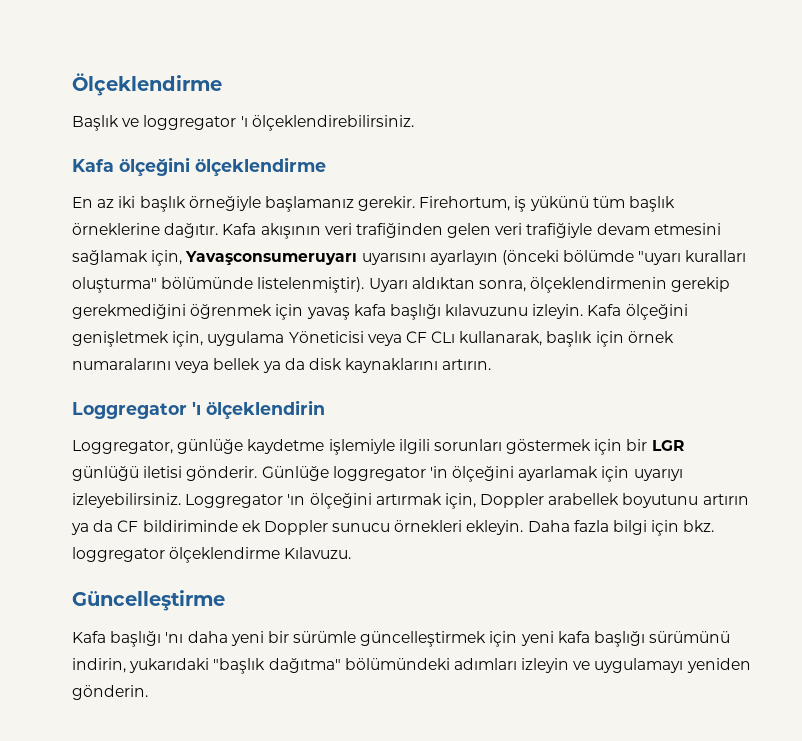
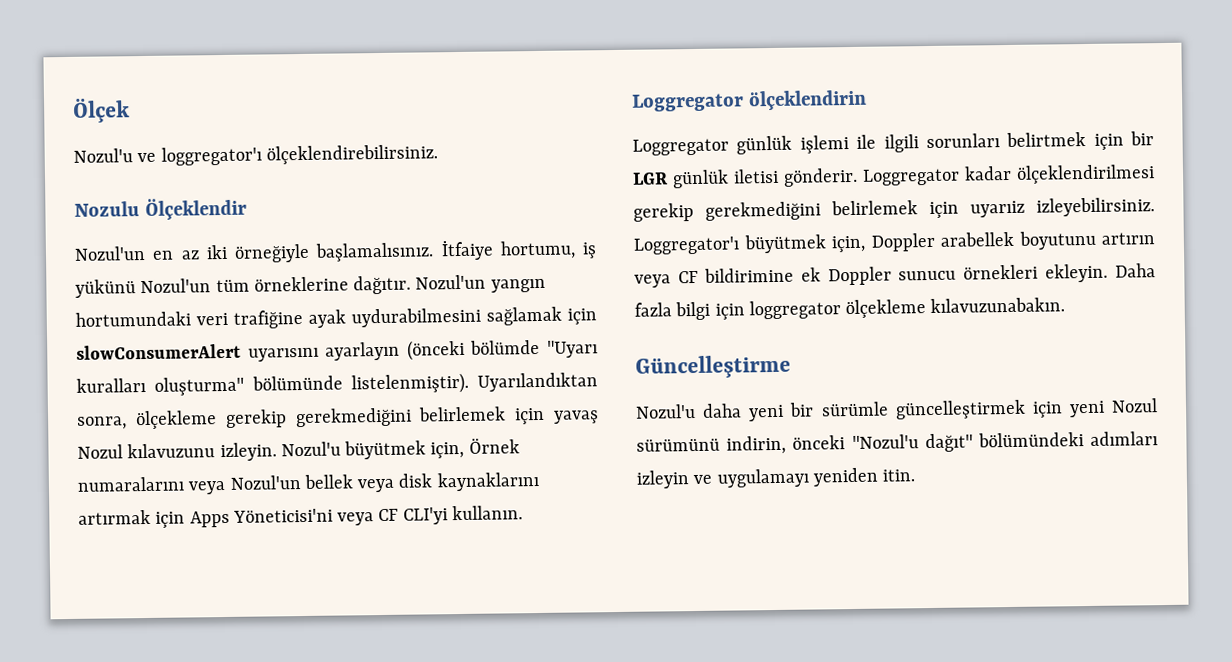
- Ölçeklendirme
- Başlık ve loggregator 'ı ölçeklendirebilirsiniz.
- Kafa ölçeğini ölçeklendirme
- En az iki başlık örneğiyle başlamanız gerekir. Firehortum, iş yükünü tüm başlık örneklerine dağıtır. Kafa akışının veri trafiğinden gelen veri trafiğiyle devam etmesini sağlamak için, Yavaşconsumeruyarı uyarısını ayarlayın (önceki bölümde "uyarı kuralları oluşturma" bölümünde listelenmiştir).
+ Ölçek
+ Nozul'u ve loggregator'ı ölçeklendirebilirsiniz.
+ Nozulu Ölçeklendir
+ Nozul'un en az iki örneğiyle başlamalısınız. İtfaiye hortumu, iş yükünü Nozul'un tüm örneklerine dağıtır. Nozul'un yangın hortumundaki veri trafiğine ayak uydurabilmesini sağlamak için slowConsumerAlert uyarısını ayarlayın (önceki bölümde "Uyarı kuralları oluşturma" bölümünde listelenmiştir).
- Uyarı aldıktan sonra, ölçeklendirmenin gerekip gerekmediğini öğrenmek için yavaş kafa başlığı kılavuzunu izleyin. Kafa ölçeğini genişletmek için, uygulama Yöneticisi veya CF CLı kullanarak, başlık için örnek numaralarını veya bellek ya da disk kaynaklarını artırın.
- Loggregator 'ı ölçeklendirin
+ Uyarılandıktan sonra, ölçekleme gerekip gerekmediğini belirlemek için yavaş Nozul kılavuzunu izleyin. Nozul'u büyütmek için, Örnek numaralarını veya Nozul'un bellek veya disk kaynaklarını artırmak için Apps Yöneticisi'ni veya CF CLI'yi kullanın.
+ Loggregator ölçeklendirin
- Loggregator, günlüğe kaydetme işlemiyle ilgili sorunları göstermek için bir LGR günlüğü iletisi gönderir.
+ Loggregator günlük işlemi ile ilgili sorunları belirtmek için bir LGR günlük iletisi gönderir.
- Günlüğe loggregator 'in ölçeğini ayarlamak için uyarıyı izleyebilirsiniz. Loggregator 'ın ölçeğini artırmak için, Doppler arabellek boyutunu artırın ya da CF bildiriminde ek Doppler sunucu örnekleri ekleyin.
+ Loggregator kadar ölçeklendirilmesi gerekip gerekmediğini belirlemek için uyarıiz izleyebilirsiniz. Loggregator'ı büyütmek için, Doppler arabellek boyutunu artırın veya CF bildirimine ek Doppler sunucu örnekleri ekleyin.
- Daha fazla bilgi için bkz. loggregator ölçeklendirme Kılavuzu.
+ Daha fazla bilgi için loggregator ölçekleme kılavuzunabakın.
  Güncelleştirme
- Kafa başlığı 'nı daha yeni bir sürümle güncelleştirmek için yeni kafa başlığı sürümünü indirin, yukarıdaki "başlık dağıtma" bölümündeki adımları izleyin ve uygulamayı yeniden gönderin.
+ Nozul'u daha yeni bir sürümle güncelleştirmek için yeni Nozul sürümünü indirin, önceki "Nozul'u dağıt" bölümündeki adımları izleyin ve uygulamayı yeniden itin.

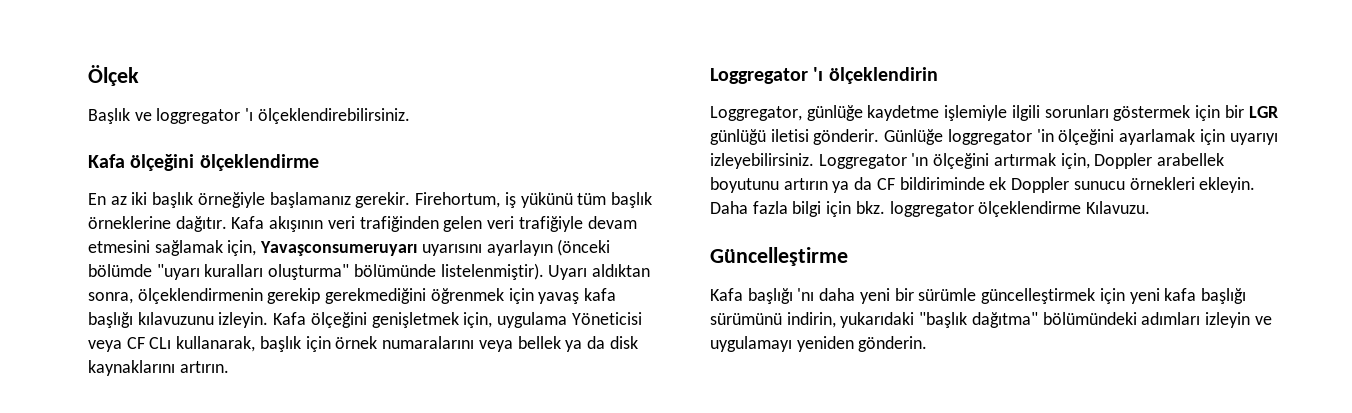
- Nozul'u ve loggregator'ı ölçeklendirebilirsiniz.
- Nozulu Ölçeklendir
- Nozul'un en az iki örneğiyle başlamalısınız. İtfaiye hortumu, iş yükünü Nozul'un tüm örneklerine dağıtır. Nozul'un yangın hortumundaki veri trafiğine ayak uydurabilmesini sağlamak için slowConsumerAlert uyarısını ayarlayın (önceki bölümde "Uyarı kuralları oluşturma" bölümünde listelenmiştir).
+ Başlık ve loggregator 'ı ölçeklendirebilirsiniz.
+ Kafa ölçeğini ölçeklendirme
+ En az iki başlık örneğiyle başlamanız gerekir. Firehortum, iş yükünü tüm başlık örneklerine dağıtır. Kafa akışının veri trafiğinden gelen veri trafiğiyle devam etmesini sağlamak için, Yavaşconsumeruyarı uyarısını ayarlayın (önceki bölümde "uyarı kuralları oluşturma" bölümünde listelenmiştir).
- Uyarılandıktan sonra, ölçekleme gerekip gerekmediğini belirlemek için yavaş Nozul kılavuzunu izleyin. Nozul'u büyütmek için, Örnek numaralarını veya Nozul'un bellek veya disk kaynaklarını artırmak için Apps Yöneticisi'ni veya CF CLI'yi kullanın.
- Loggregator ölçeklendirin
+ Uyarı aldıktan sonra, ölçeklendirmenin gerekip gerekmediğini öğrenmek için yavaş kafa başlığı kılavuzunu izleyin. Kafa ölçeğini genişletmek için, uygulama Yöneticisi veya CF CLı kullanarak, başlık için örnek numaralarını veya bellek ya da disk kaynaklarını artırın.
+ Loggregator 'ı ölçeklendirin
- Loggregator günlük işlemi ile ilgili sorunları belirtmek için bir LGR günlük iletisi gönderir.
+ Loggregator, günlüğe kaydetme işlemiyle ilgili sorunları göstermek için bir LGR günlüğü iletisi gönderir.
- Loggregator kadar ölçeklendirilmesi gerekip gerekmediğini belirlemek için uyarıiz izleyebilirsiniz. Loggregator'ı büyütmek için, Doppler arabellek boyutunu artırın veya CF bildirimine ek Doppler sunucu örnekleri ekleyin.
+ Günlüğe loggregator 'in ölçeğini ayarlamak için uyarıyı izleyebilirsiniz. Loggregator 'ın ölçeğini artırmak için, Doppler arabellek boyutunu artırın ya da CF bildiriminde ek Doppler sunucu örnekleri ekleyin.
- Daha fazla bilgi için loggregator ölçekleme kılavuzunabakın.
+ Daha fazla bilgi için bkz. loggregator ölçeklendirme Kılavuzu.
  Güncelleştirme
- Nozul'u daha yeni bir sürümle güncelleştirmek için yeni Nozul sürümünü indirin, önceki "Nozul'u dağıt" bölümündeki adımları izleyin ve uygulamayı yeniden itin.
+ Kafa başlığı 'nı daha yeni bir sürümle güncelleştirmek için yeni kafa başlığı sürümünü indirin, yukarıdaki "başlık dağıtma" bölümündeki adımları izleyin ve uygulamayı yeniden gönderin.

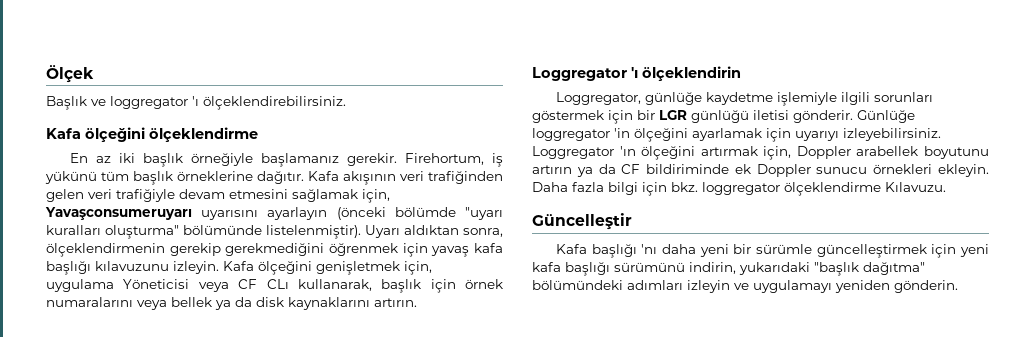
- Güncelleştirme
+ Güncelleştir

